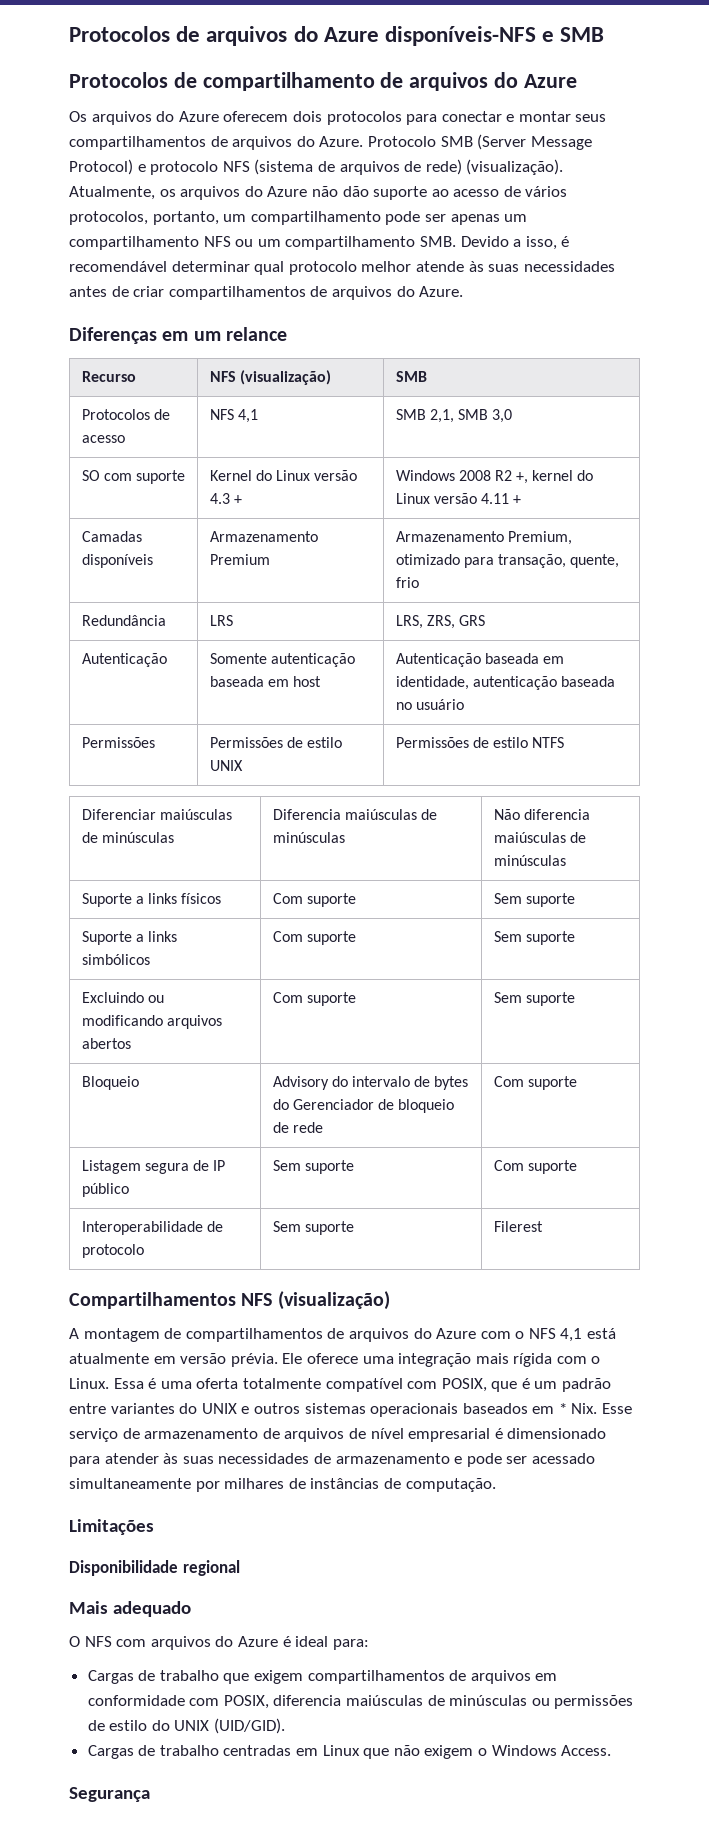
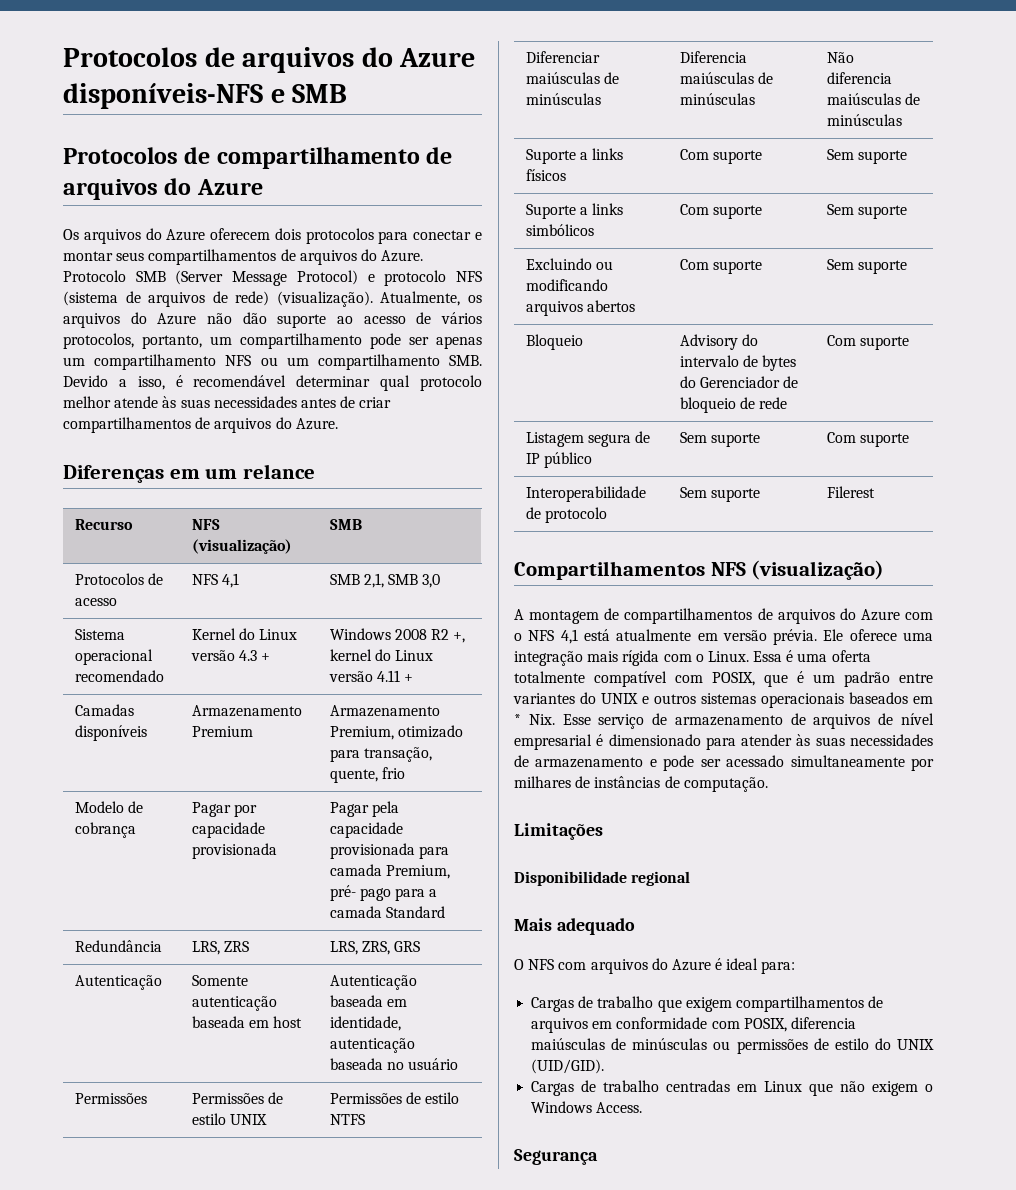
- SO com suporte | Kernel do Linux versão 4.3 + | Windows 2008 R2 +, kernel do Linux versão 4.11 +
+ Sistema operacional recomendado | Kernel do Linux versão 4.3 + | Windows 2008 R2 +, kernel do Linux versão 4.11 +
+ Modelo de cobrança | Pagar por capacidade provisionada | Pagar pela capacidade provisionada para camada Premium, pré- pago para a camada Standard
- Redundância | LRS | LRS, ZRS, GRS
+ Redundância | LRS, ZRS | LRS, ZRS, GRS

